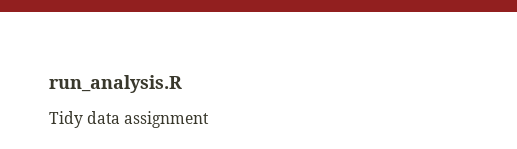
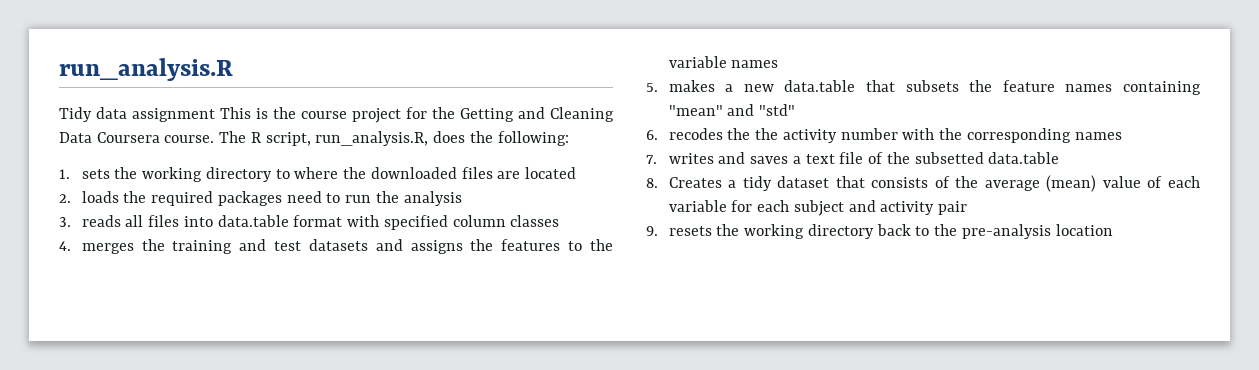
- Tidy data assignment
+ Tidy data assignment This is the course project for the Getting and Cleaning Data Coursera course. The R script, run_analysis.R, does the following:
+ 1. sets the working directory to where the downloaded files are located
+ 2. loads the required packages need to run the analysis
+ 3. reads all files into data.table format with specified column classes
+ 4. merges the training and test datasets and assigns the features to the variable names
+ 5. makes a new data.table that subsets the feature names containing "mean" and "std"
+ 6. recodes the the activity number with the corresponding names
+ 7. writes and saves a text file of the subsetted data.table
+ 8. Creates a tidy dataset that consists of the average (mean) value of each variable for each subject and activity pair
+ 9. resets the working directory back to the pre-analysis location

